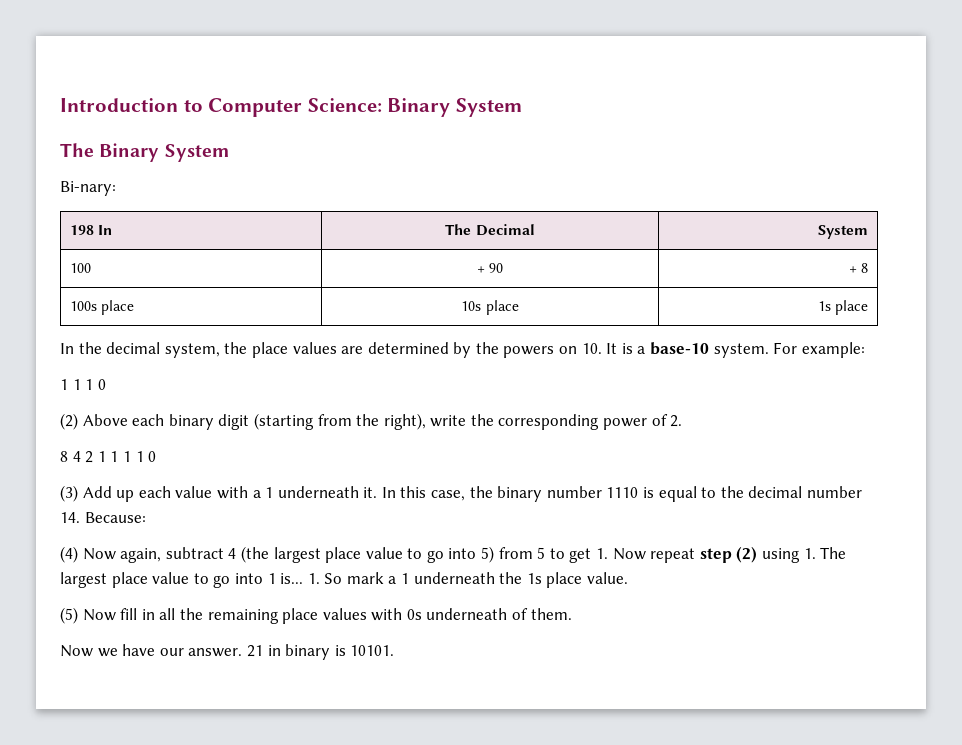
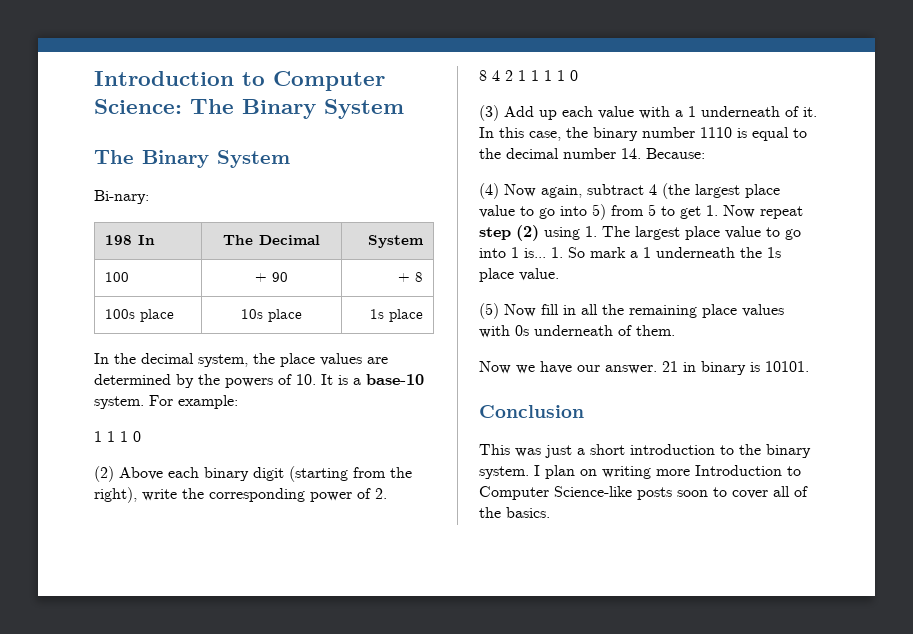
- Introduction to Computer Science: Binary System
+ Introduction to Computer Science: The Binary System
- In the decimal system, the place values are determined by the powers on 10. It is a base-10 system.
+ In the decimal system, the place values are determined by the powers of 10. It is a base-10 system.
- (3) Add up each value with a 1 underneath it.
+ (3) Add up each value with a 1 underneath of it.
+ Conclusion
+ This was just a short introduction to the binary system. I plan on writing more Introduction to Computer Science-like posts soon to cover all of the basics.

